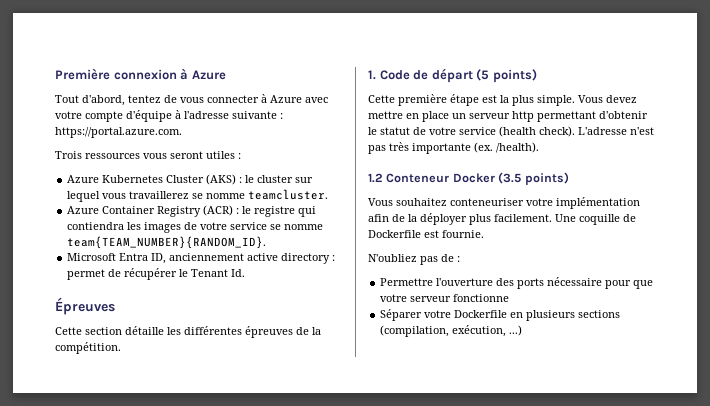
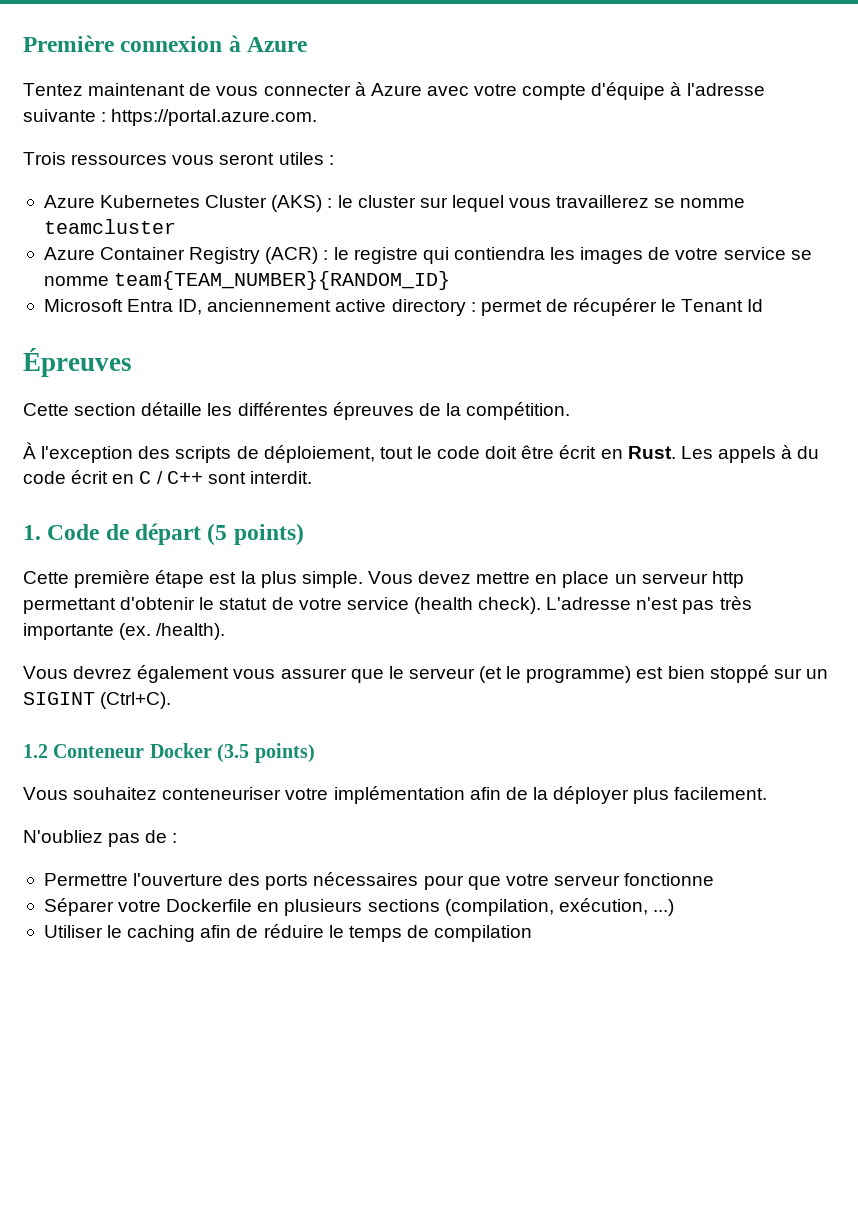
- Tout d'abord, tentez de vous connecter à Azure avec votre compte d'équipe à l'adresse suivante : https://portal.azure.com.
+ Tentez maintenant de vous connecter à Azure avec votre compte d'équipe à l'adresse suivante : https://portal.azure.com.
- Azure Kubernetes Cluster (AKS) : le cluster sur lequel vous travaillerez se nomme teamcluster.
+ Azure Kubernetes Cluster (AKS) : le cluster sur lequel vous travaillerez se nomme teamcluster
- Azure Container Registry (ACR) : le registre qui contiendra les images de votre service se nomme team{TEAM_NUMBER}{RANDOM_ID}.
+ Azure Container Registry (ACR) : le registre qui contiendra les images de votre service se nomme team{TEAM_NUMBER}{RANDOM_ID}
- Microsoft Entra ID, anciennement active directory : permet de récupérer le Tenant Id.
+ Microsoft Entra ID, anciennement active directory : permet de récupérer le Tenant Id
+ À l'exception des scripts de déploiement, tout le code doit être écrit en Rust. Les appels à du code écrit en C / C++ sont interdit.
+ Vous devrez également vous assurer que le serveur (et le programme) est bien stoppé sur un SIGINT (Ctrl+C).
- Une coquille de Dockerfile est fournie.
- Permettre l'ouverture des ports nécessaire pour que votre serveur fonctionne
+ Permettre l'ouverture des ports nécessaires pour que votre serveur fonctionne
+ Utiliser le caching afin de réduire le temps de compilation

